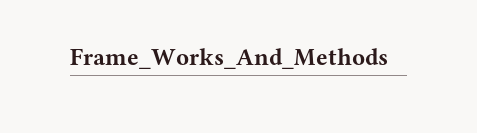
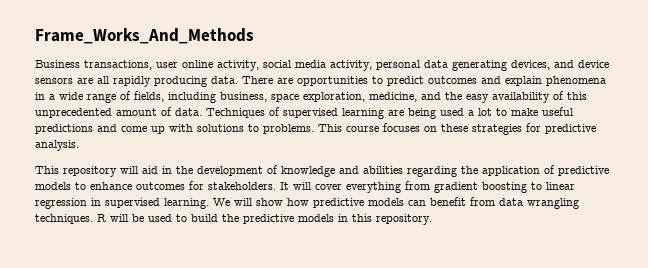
+ Business transactions, user online activity, social media activity, personal data generating devices, and device sensors are all rapidly producing data. There are opportunities to predict outcomes and explain phenomena in a wide range of fields, including business, space exploration, medicine, and the easy availability of this unprecedented amount of data. Techniques of supervised learning are being used a lot to make useful predictions and come up with solutions to problems. This course focuses on these strategies for predictive analysis.
+ This repository will aid in the development of knowledge and abilities regarding the application of predictive models to enhance outcomes for stakeholders. It will cover everything from gradient boosting to linear regression in supervised learning. We will show how predictive models can benefit from data wrangling techniques. R will be used to build the predictive models in this repository.

